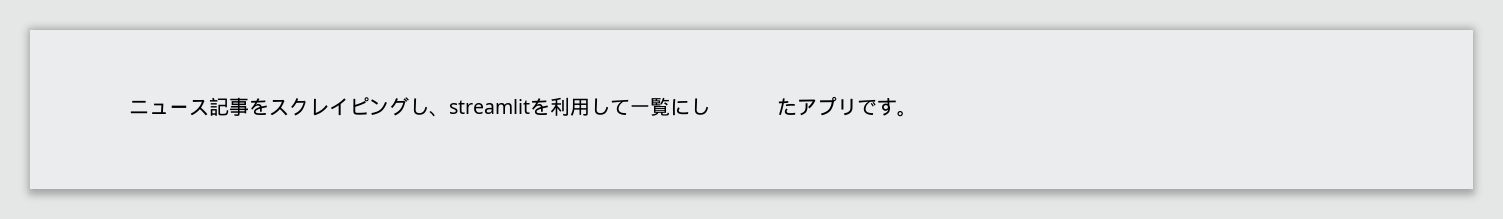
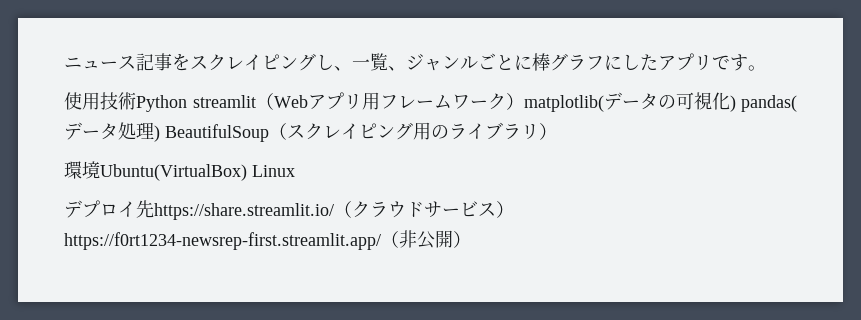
- ニュース記事をスクレイピングし、streamlitを利用して一覧にしたアプリです。
+ ニュース記事をスクレイピングし、一覧、ジャンルごとに棒グラフにしたアプリです。
+ 使用技術Python streamlit（Webアプリ用フレームワーク）matplotlib(データの可視化) pandas(データ処理) BeautifulSoup（スクレイピング用のライブラリ）
+ 環境Ubuntu(VirtualBox) Linux
+ デプロイ先https://share.streamlit.io/（クラウドサービス）https://f0rt1234-newsrep-first.streamlit.app/（非公開）

